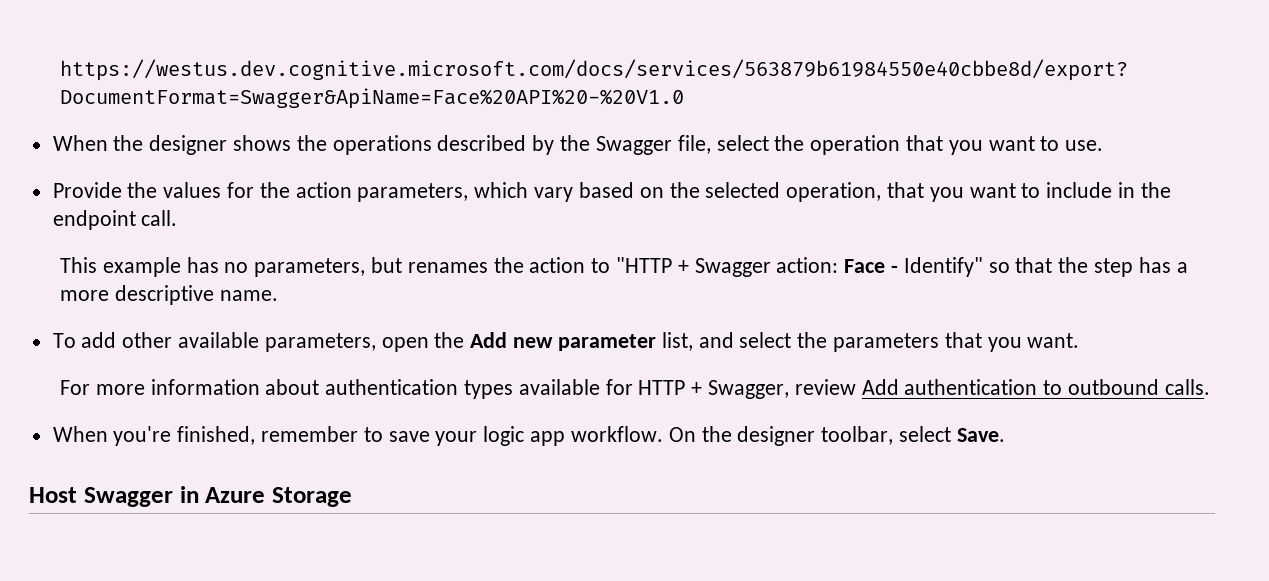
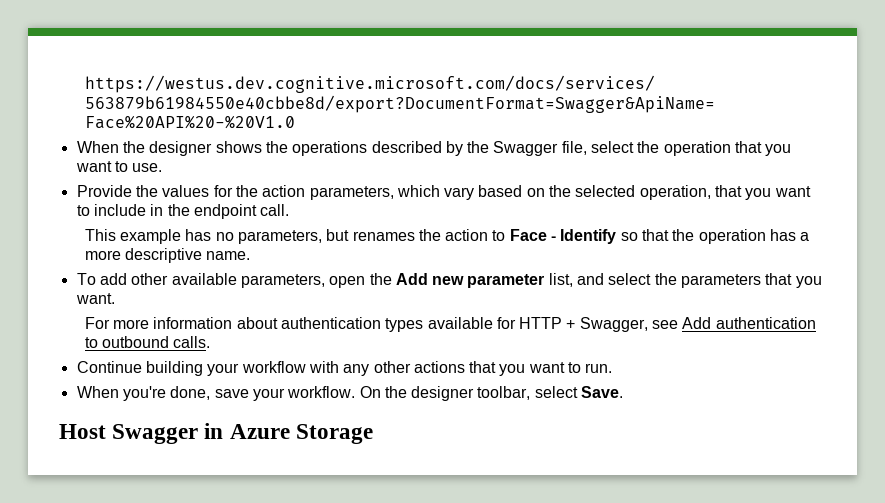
- This example has no parameters, but renames the action to "HTTP + Swagger action: Face - Identify" so that the step has a more descriptive name.
+ This example has no parameters, but renames the action to Face - Identify so that the operation has a more descriptive name.
- For more information about authentication types available for HTTP + Swagger, review Add authentication to outbound calls.
+ For more information about authentication types available for HTTP + Swagger, see Add authentication to outbound calls.
- When you're finished, remember to save your logic app workflow.
+ Continue building your workflow with any other actions that you want to run.
+ When you're done, save your workflow.

